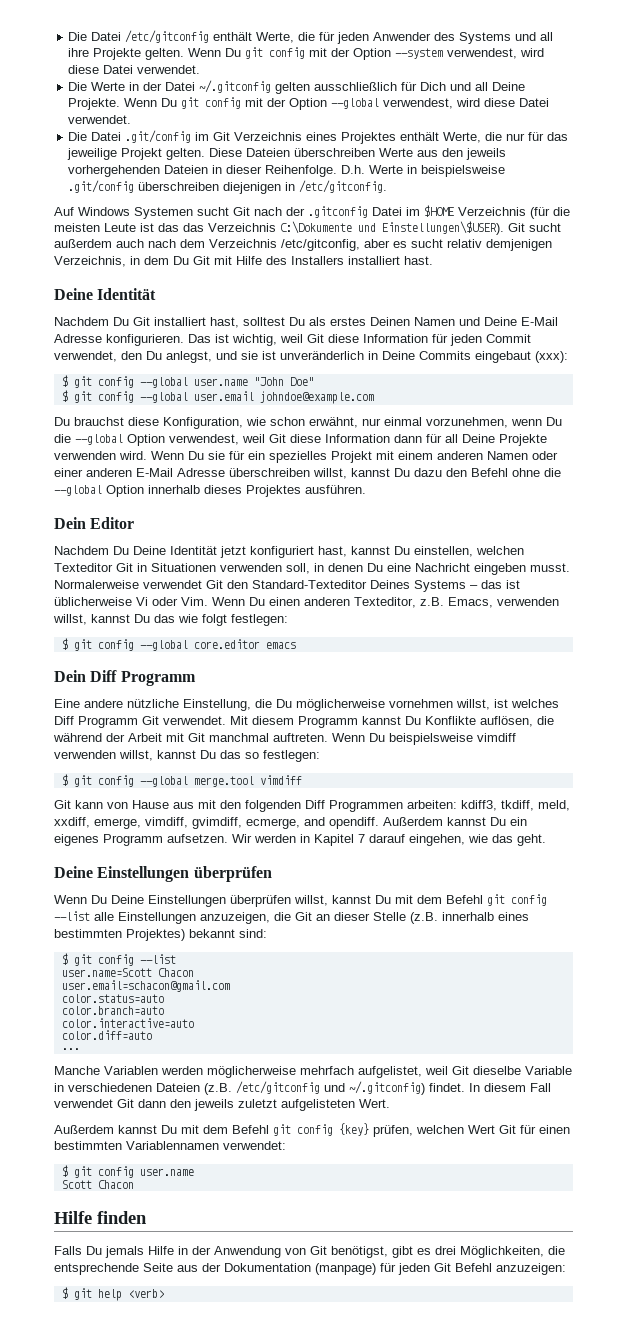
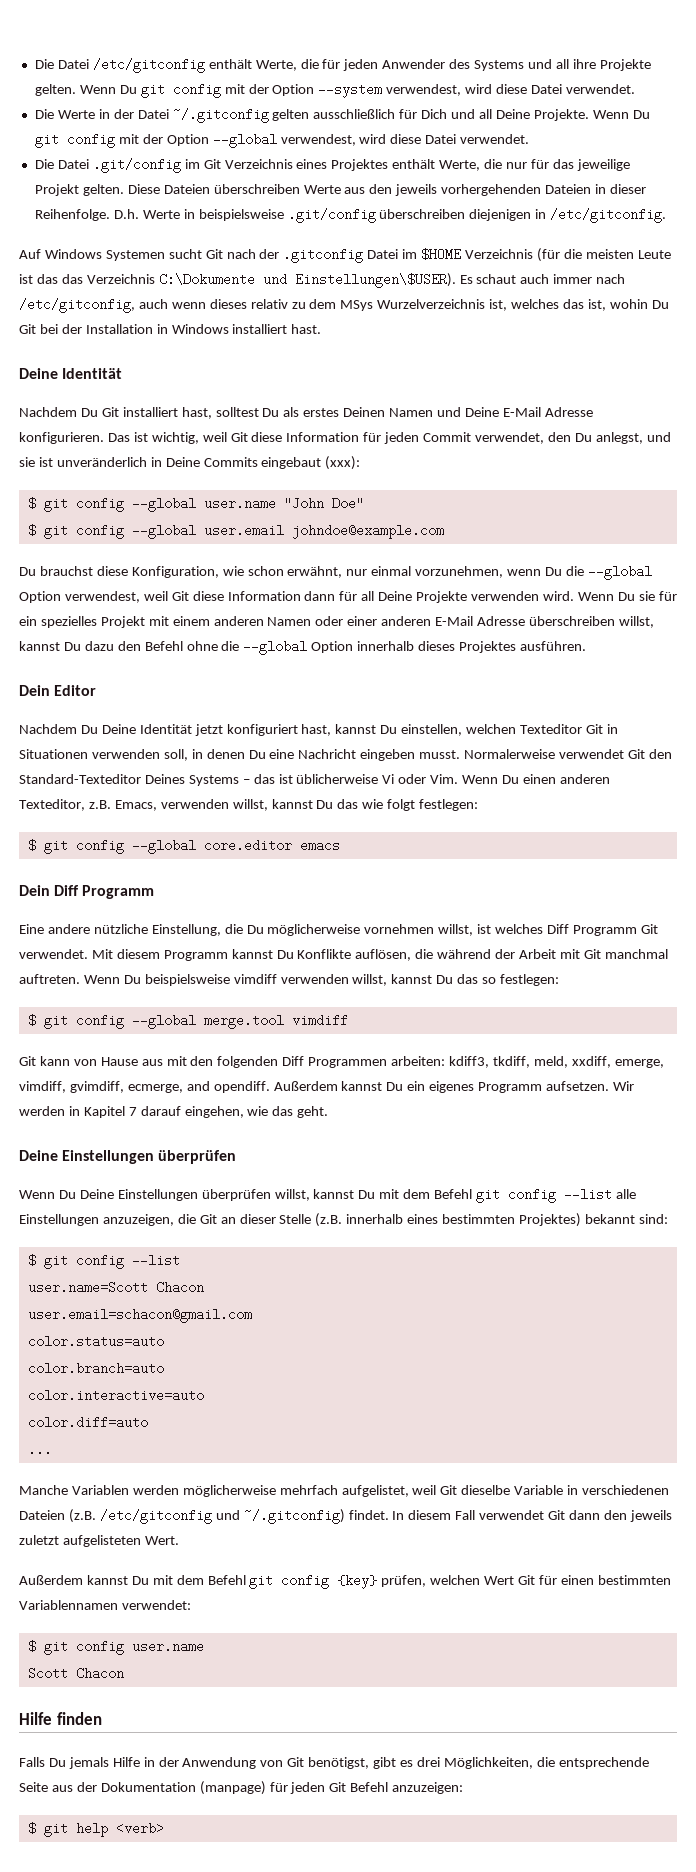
- Git sucht außerdem auch nach dem Verzeichnis /etc/gitconfig, aber es sucht relativ demjenigen Verzeichnis, in dem Du Git mit Hilfe des Installers installiert hast.
+ Es schaut auch immer nach /etc/gitconfig, auch wenn dieses relativ zu dem MSys Wurzelverzeichnis ist, welches das ist, wohin Du Git bei der Installation in Windows installiert hast.

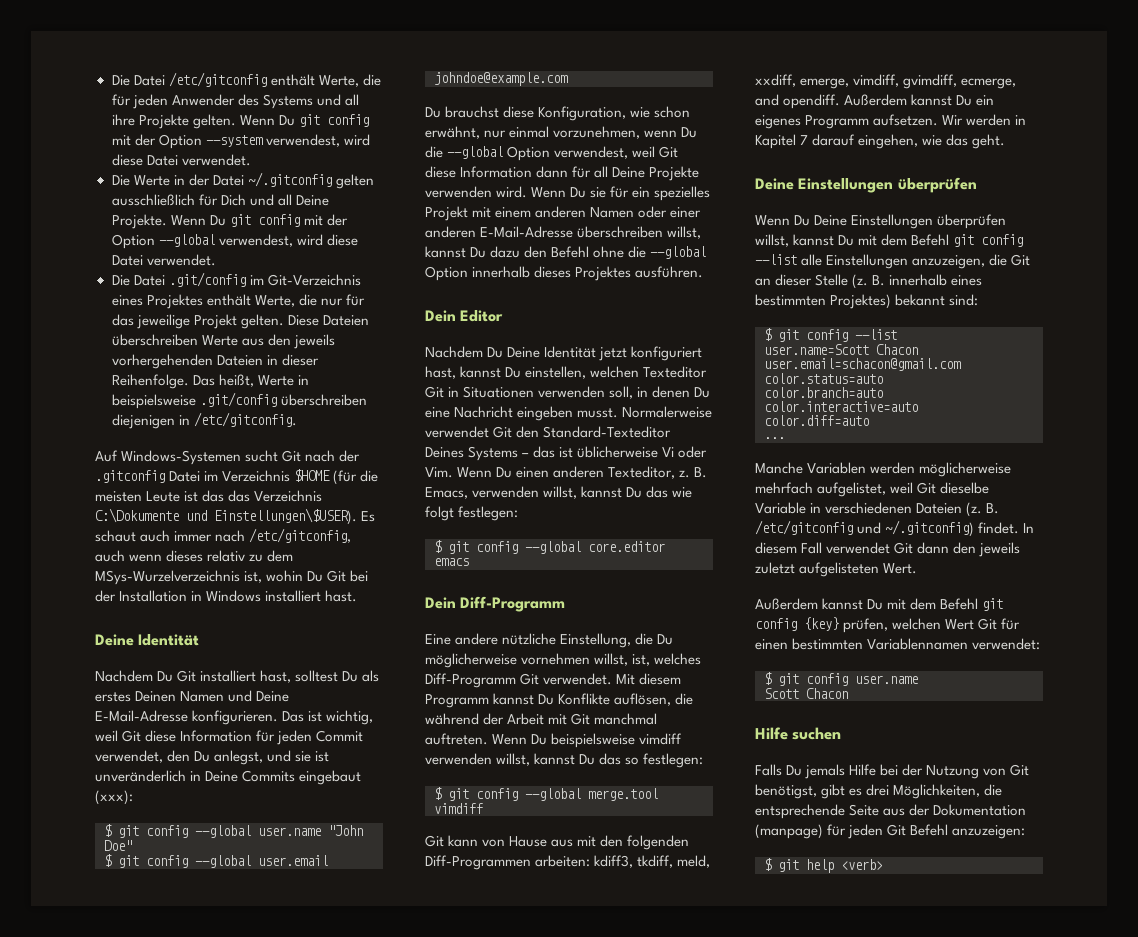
- Die Datei .git/config im Git Verzeichnis eines Projektes enthält Werte, die nur für das jeweilige Projekt gelten.
+ Die Datei .git/config im Git-Verzeichnis eines Projektes enthält Werte, die nur für das jeweilige Projekt gelten.
- D.h. Werte in beispielsweise .git/config überschreiben diejenigen in /etc/gitconfig.
+ Das heißt, Werte in beispielsweise .git/config überschreiben diejenigen in /etc/gitconfig.
- Auf Windows Systemen sucht Git nach der .gitconfig Datei im $HOME Verzeichnis (für die meisten Leute ist das das Verzeichnis C:\Dokumente und Einstellungen\$USER).
+ Auf Windows-Systemen sucht Git nach der .gitconfig Datei im Verzeichnis $HOME (für die meisten Leute ist das das Verzeichnis C:\Dokumente und Einstellungen\$USER).
- Es schaut auch immer nach /etc/gitconfig, auch wenn dieses relativ zu dem MSys Wurzelverzeichnis ist, welches das ist, wohin Du Git bei der Installation in Windows installiert hast.
+ Es schaut auch immer nach /etc/gitconfig, auch wenn dieses relativ zu dem MSys-Wurzelverzeichnis ist, wohin Du Git bei der Installation in Windows installiert hast.
- Nachdem Du Git installiert hast, solltest Du als erstes Deinen Namen und Deine E-Mail Adresse konfigurieren.
+ Nachdem Du Git installiert hast, solltest Du als erstes Deinen Namen und Deine E-Mail-Adresse konfigurieren.
- Wenn Du sie für ein spezielles Projekt mit einem anderen Namen oder einer anderen E-Mail Adresse überschreiben willst, kannst Du dazu den Befehl ohne die --global Option innerhalb dieses Projektes ausführen.
+ Wenn Du sie für ein spezielles Projekt mit einem anderen Namen oder einer anderen E-Mail-Adresse überschreiben willst, kannst Du dazu den Befehl ohne die --global Option innerhalb dieses Projektes ausführen.
- Normalerweise verwendet Git den Standard-Texteditor Deines Systems – das ist üblicherweise Vi oder Vim. Wenn Du einen anderen Texteditor, z.B. Emacs, verwenden willst, kannst Du das wie folgt festlegen:
+ Normalerweise verwendet Git den Standard-Texteditor Deines Systems – das ist üblicherweise Vi oder Vim. Wenn Du einen anderen Texteditor, z. B. Emacs, verwenden willst, kannst Du das wie folgt festlegen:
- Dein Diff Programm
+ Dein Diff-Programm
- Eine andere nützliche Einstellung, die Du möglicherweise vornehmen willst, ist welches Diff Programm Git verwendet.
+ Eine andere nützliche Einstellung, die Du möglicherweise vornehmen willst, ist, welches Diff-Programm Git verwendet.
- Git kann von Hause aus mit den folgenden Diff Programmen arbeiten: kdiff3, tkdiff, meld, xxdiff, emerge, vimdiff, gvimdiff, ecmerge, and opendiff.
+ Git kann von Hause aus mit den folgenden Diff-Programmen arbeiten: kdiff3, tkdiff, meld, xxdiff, emerge, vimdiff, gvimdiff, ecmerge, and opendiff.
- Wenn Du Deine Einstellungen überprüfen willst, kannst Du mit dem Befehl git config --list alle Einstellungen anzuzeigen, die Git an dieser Stelle (z.B. innerhalb eines bestimmten Projektes) bekannt sind:
+ Wenn Du Deine Einstellungen überprüfen willst, kannst Du mit dem Befehl git config --list alle Einstellungen anzuzeigen, die Git an dieser Stelle (z. B. innerhalb eines bestimmten Projektes) bekannt sind:
- Manche Variablen werden möglicherweise mehrfach aufgelistet, weil Git dieselbe Variable in verschiedenen Dateien (z.B. /etc/gitconfig und ~/.gitconfig) findet.
+ Manche Variablen werden möglicherweise mehrfach aufgelistet, weil Git dieselbe Variable in verschiedenen Dateien (z. B. /etc/gitconfig und ~/.gitconfig) findet.
- Hilfe finden
+ Hilfe suchen
- Falls Du jemals Hilfe in der Anwendung von Git benötigst, gibt es drei Möglichkeiten, die entsprechende Seite aus der Dokumentation (manpage) für jeden Git Befehl anzuzeigen:
+ Falls Du jemals Hilfe bei der Nutzung von Git benötigst, gibt es drei Möglichkeiten, die entsprechende Seite aus der Dokumentation (manpage) für jeden Git Befehl anzuzeigen:

